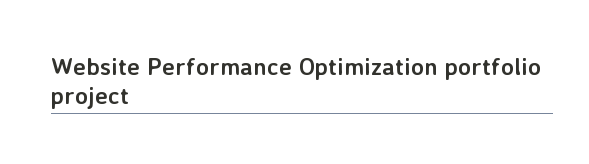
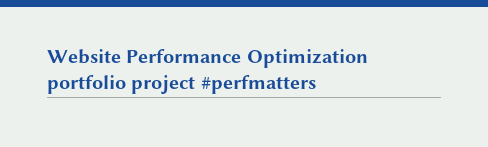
- Website Performance Optimization portfolio project
+ Website Performance Optimization portfolio project #perfmatters

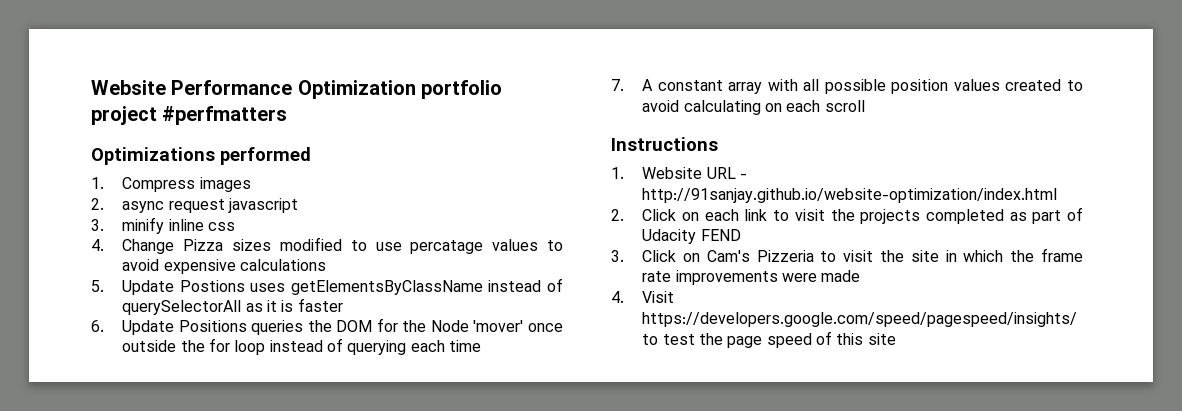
+ Optimizations performed
+ 1. Compress images
+ 2. async request javascript
+ 3. minify inline css
+ 4. Change Pizza sizes modified to use percatage values to avoid expensive calculations
+ 5. Update Postions uses getElementsByClassName instead of querySelectorAll as it is faster
+ 6. Update Positions queries the DOM for the Node 'mover' once outside the for loop instead of querying each time
+ 7. A constant array with all possible position values created to avoid calculating on each scroll
+ Instructions
+ 1. Website URL - http://91sanjay.github.io/website-optimization/index.html
+ 2. Click on each link to visit the projects completed as part of Udacity FEND
+ 3. Click on Cam's Pizzeria to visit the site in which the frame rate improvements were made
+ 4. Visit https://developers.google.com/speed/pagespeed/insights/ to test the page speed of this site

